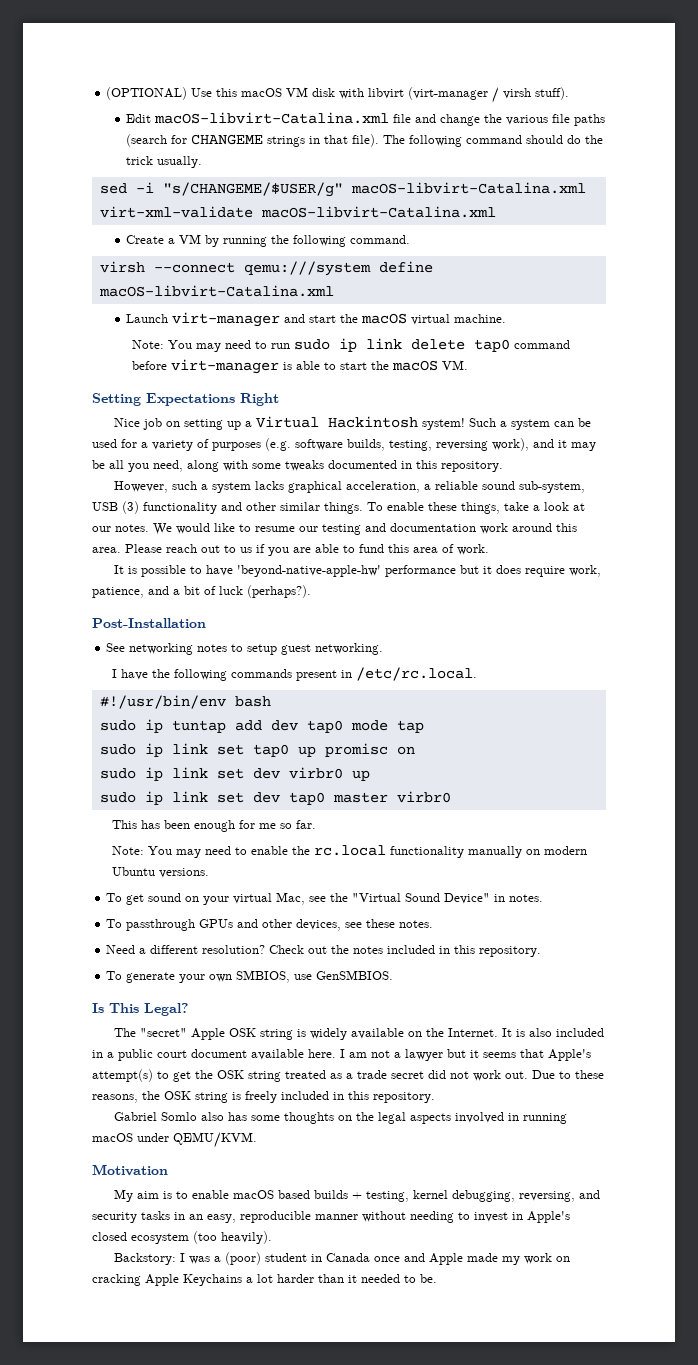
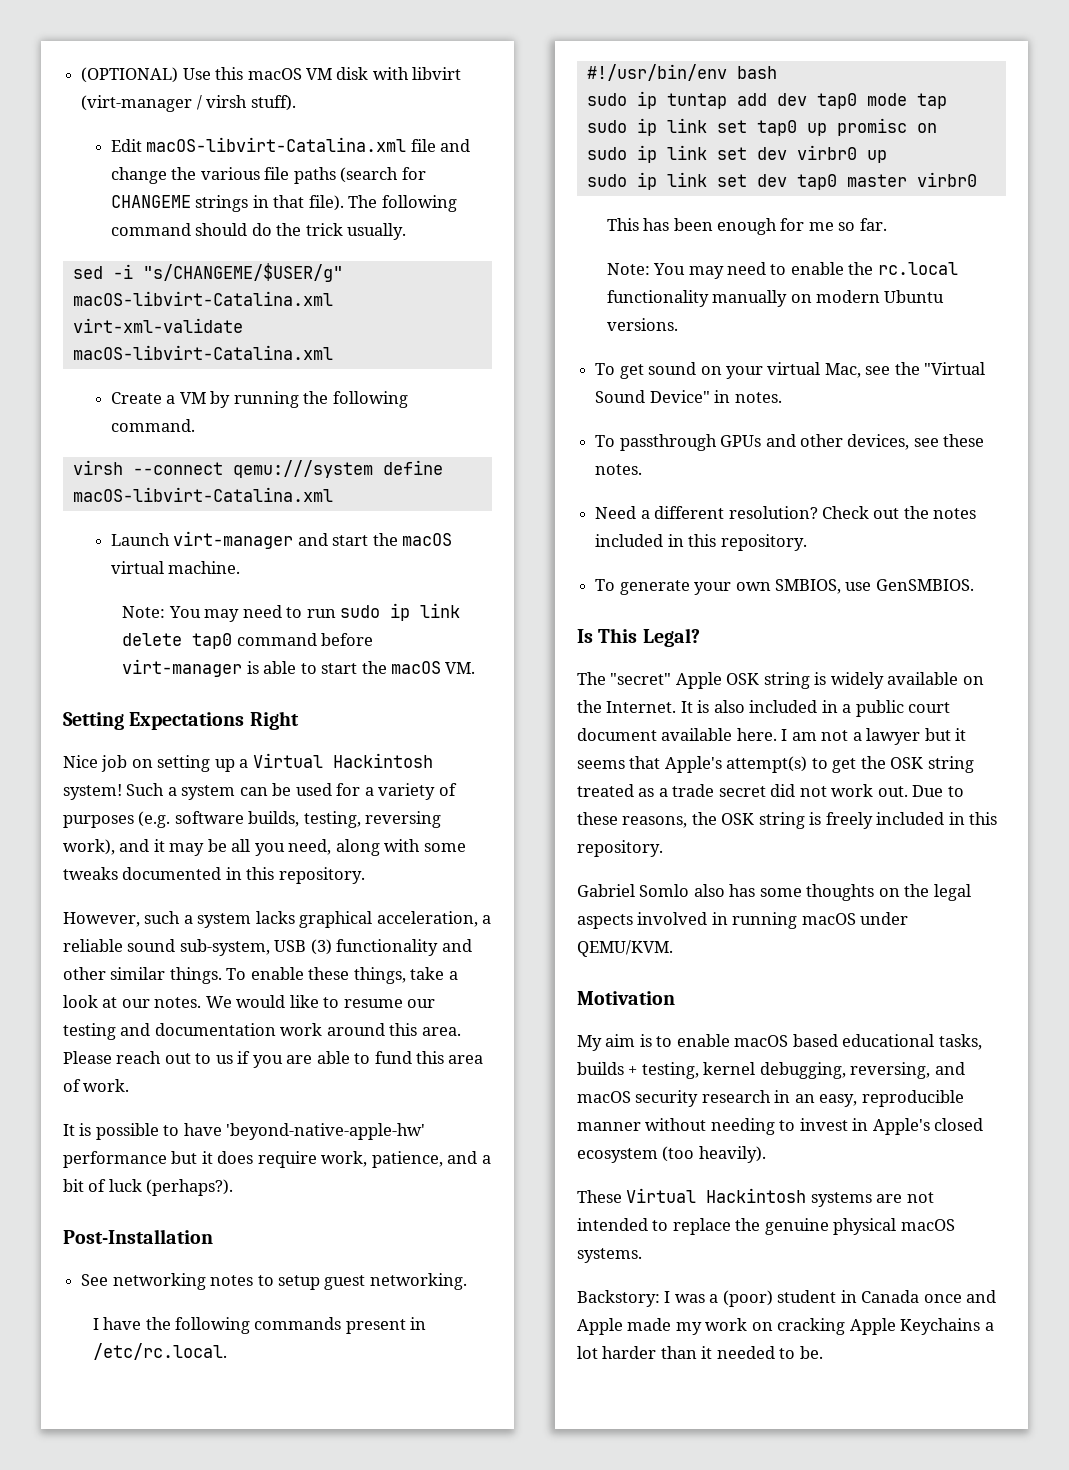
- My aim is to enable macOS based builds + testing, kernel debugging, reversing, and security tasks in an easy, reproducible manner without needing to invest in Apple's closed ecosystem (too heavily).
+ My aim is to enable macOS based educational tasks, builds + testing, kernel debugging, reversing, and macOS security research in an easy, reproducible manner without needing to invest in Apple's closed ecosystem (too heavily).
+ These Virtual Hackintosh systems are not intended to replace the genuine physical macOS systems.

